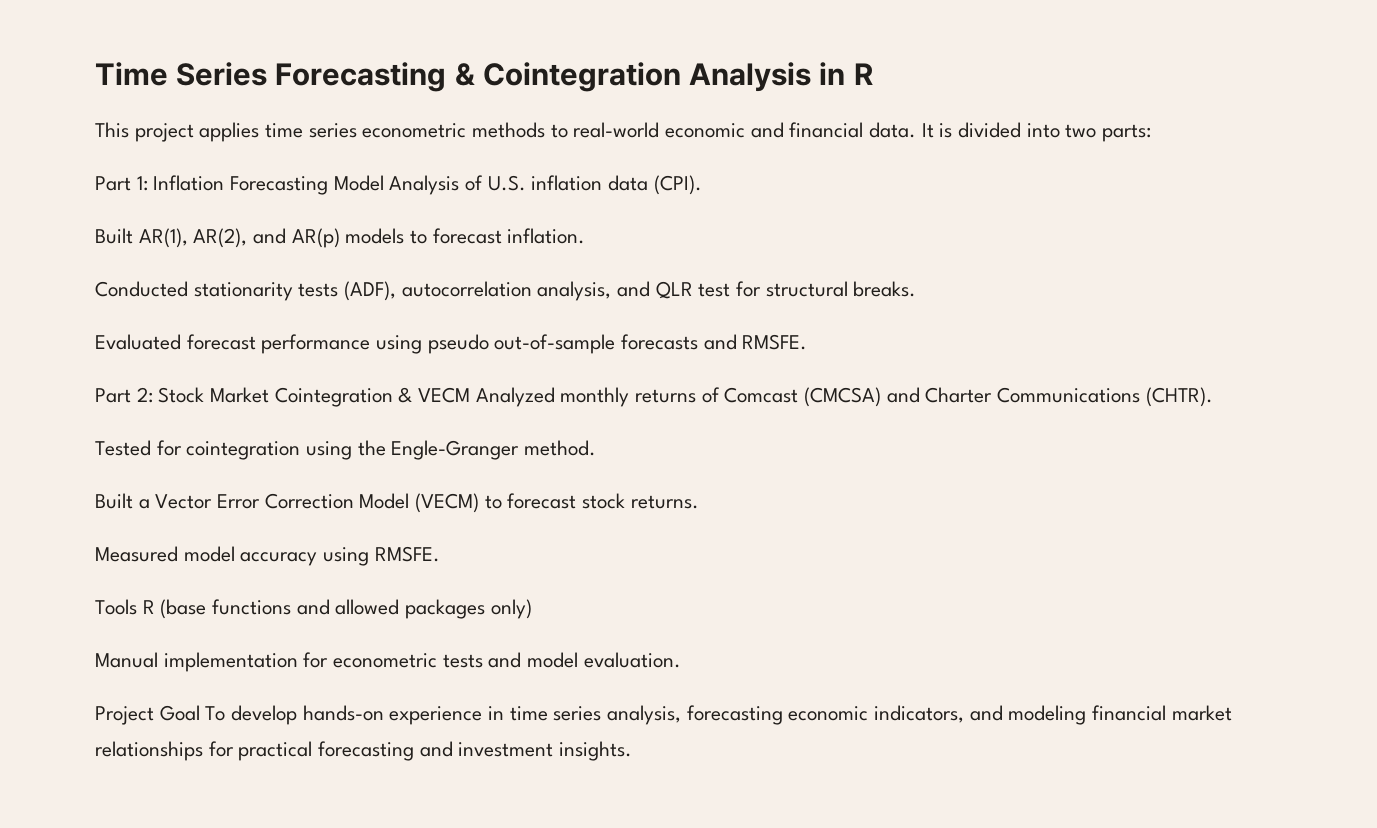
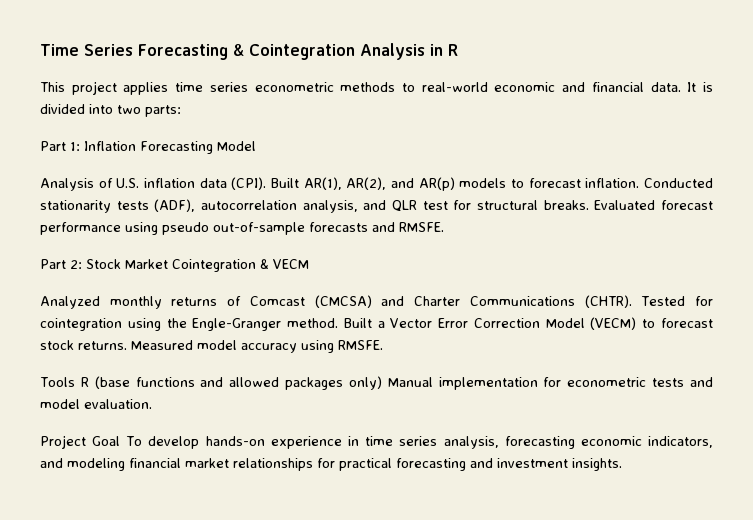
- Part 1: Inflation Forecasting Model Analysis of U.S. inflation data (CPI).
- Built AR(1), AR(2), and AR(p) models to forecast inflation.
- Conducted stationarity tests (ADF), autocorrelation analysis, and QLR test for structural breaks.
- Evaluated forecast performance using pseudo out-of-sample forecasts and RMSFE.
+ Part 1: Inflation Forecasting Model
+ Analysis of U.S. inflation data (CPI). Built AR(1), AR(2), and AR(p) models to forecast inflation. Conducted stationarity tests (ADF), autocorrelation analysis, and QLR test for structural breaks. Evaluated forecast performance using pseudo out-of-sample forecasts and RMSFE.
- Part 2: Stock Market Cointegration & VECM Analyzed monthly returns of Comcast (CMCSA) and Charter Communications (CHTR).
- Tested for cointegration using the Engle-Granger method.
- Built a Vector Error Correction Model (VECM) to forecast stock returns.
- Measured model accuracy using RMSFE.
+ Part 2: Stock Market Cointegration & VECM
+ Analyzed monthly returns of Comcast (CMCSA) and Charter Communications (CHTR). Tested for cointegration using the Engle-Granger method. Built a Vector Error Correction Model (VECM) to forecast stock returns. Measured model accuracy using RMSFE.
- Tools R (base functions and allowed packages only)
- Manual implementation for econometric tests and model evaluation.
+ Tools R (base functions and allowed packages only) Manual implementation for econometric tests and model evaluation.

